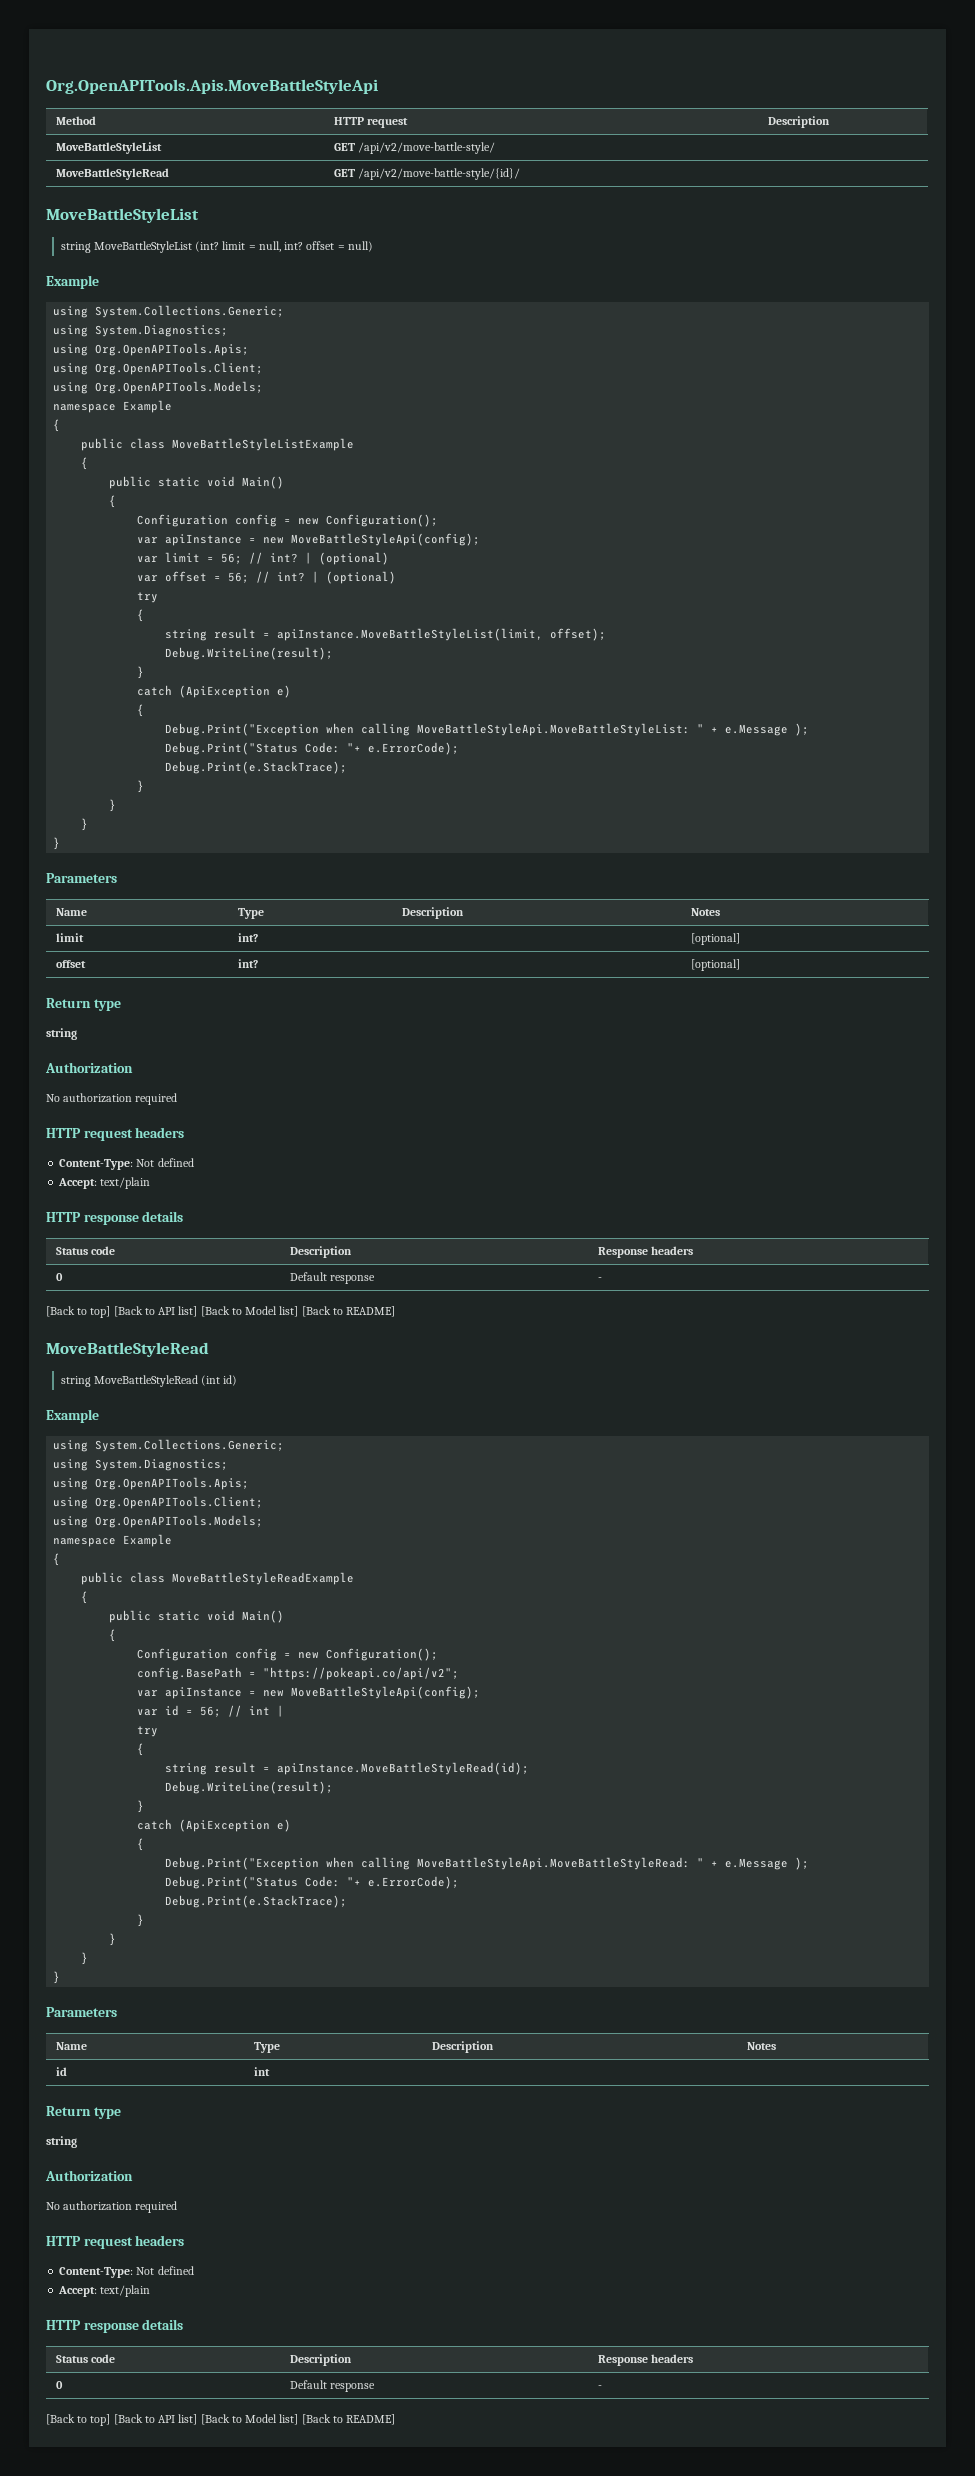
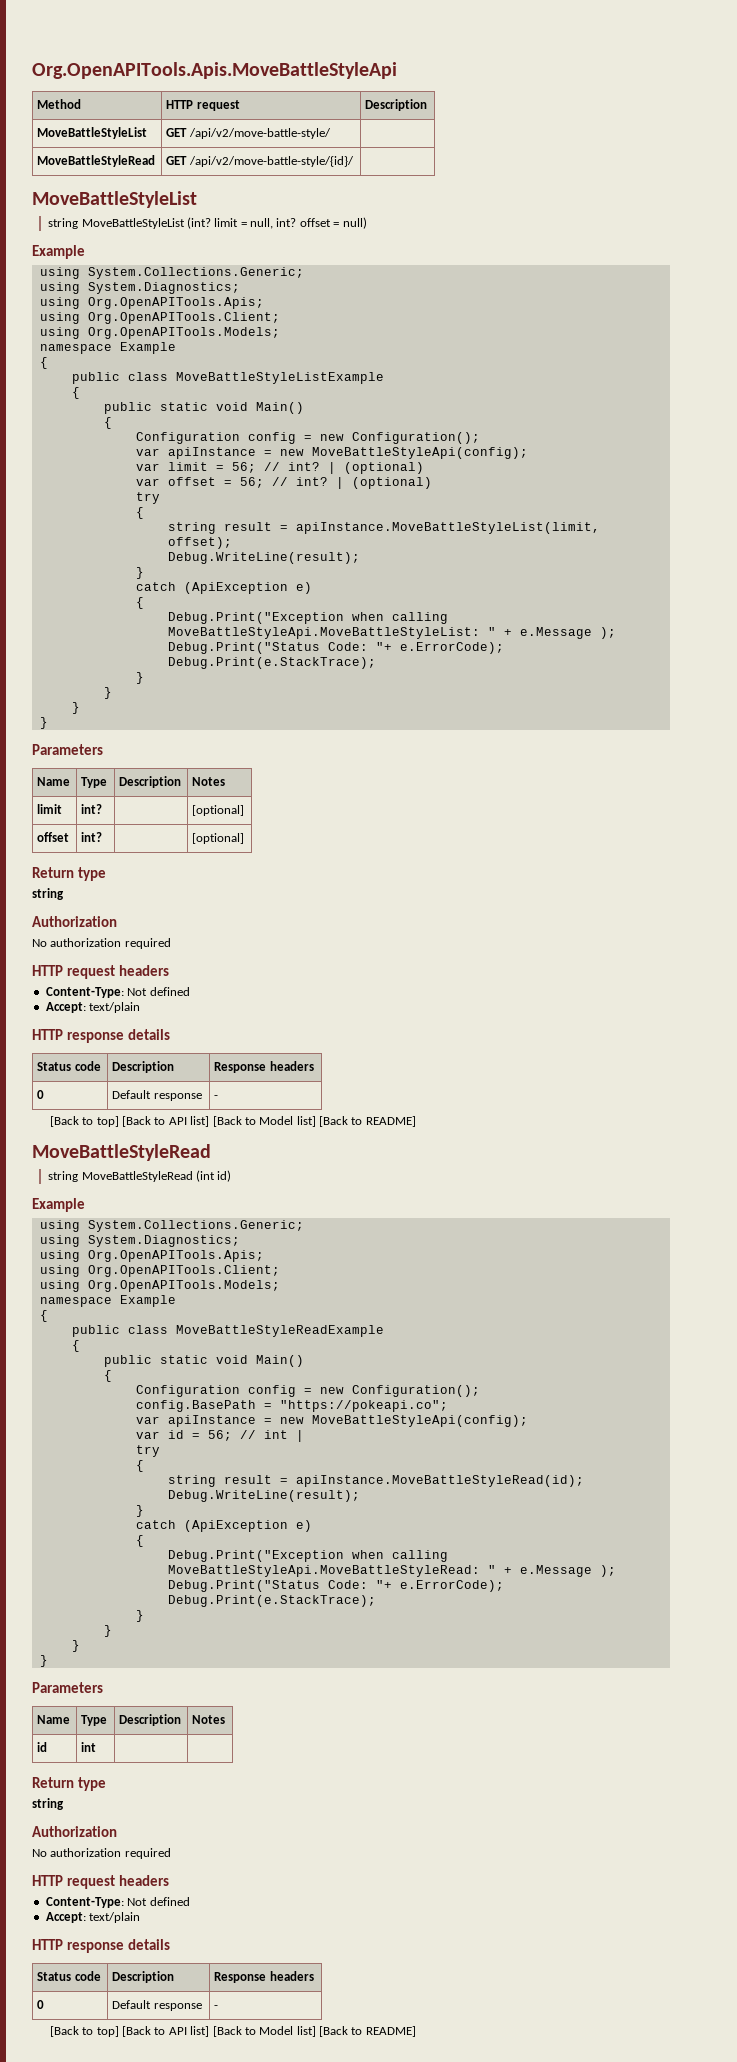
- config.BasePath = "https://pokeapi.co/api/v2";
+ config.BasePath = "https://pokeapi.co";

